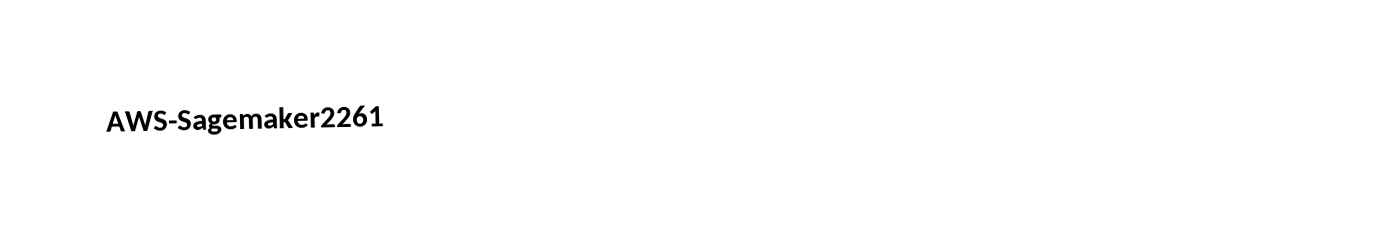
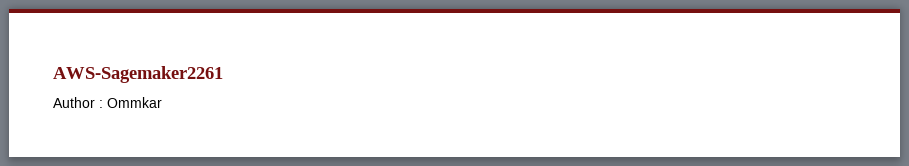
+ Author : Ommkar

